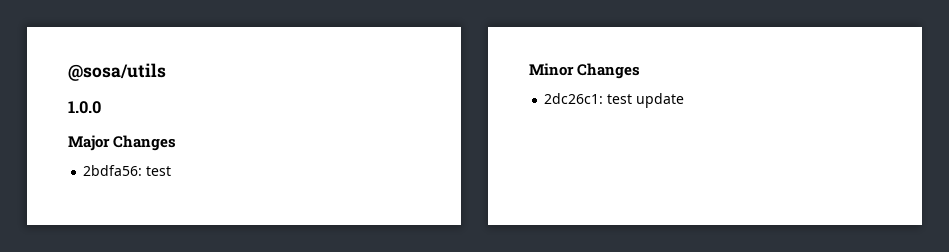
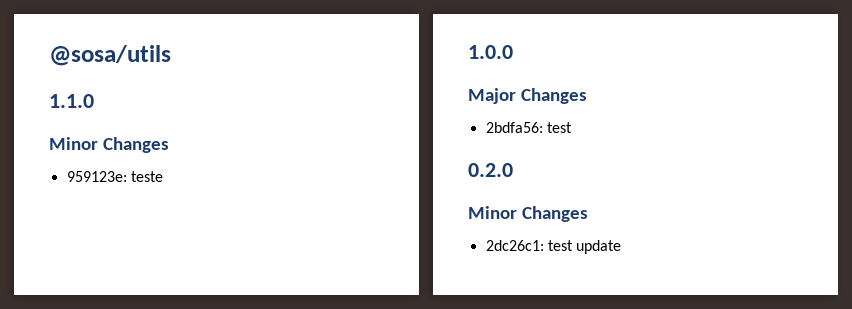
+ 1.1.0
+ Minor Changes
+ 959123e: teste
+ 0.2.0

